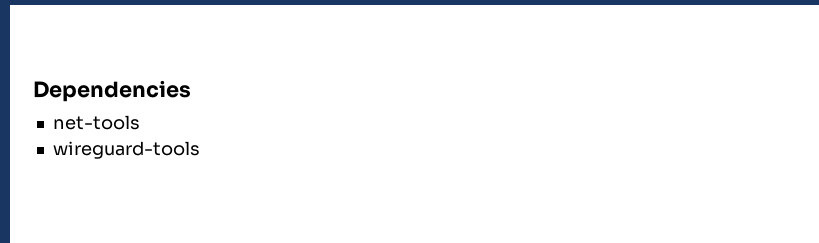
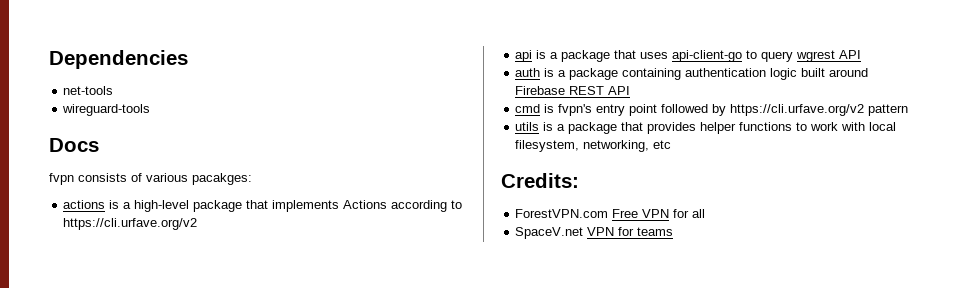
+ Docs
+ fvpn consists of various pacakges:
+ actions is a high-level package that implements Actions according to https://cli.urfave.org/v2
+ api is a package that uses api-client-go to query wgrest API
+ auth is a package containing authentication logic built around Firebase REST API
+ cmd is fvpn's entry point followed by https://cli.urfave.org/v2 pattern
+ utils is a package that provides helper functions to work with local filesystem, networking, etc
+ Credits:
+ ForestVPN.com Free VPN for all
+ SpaceV.net VPN for teams

